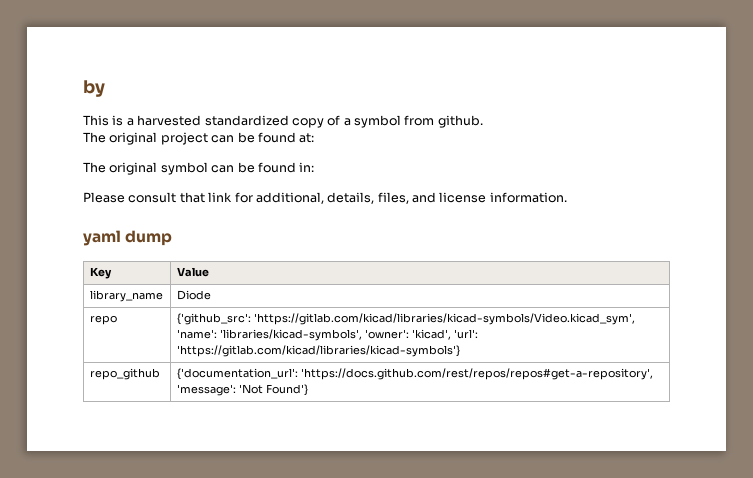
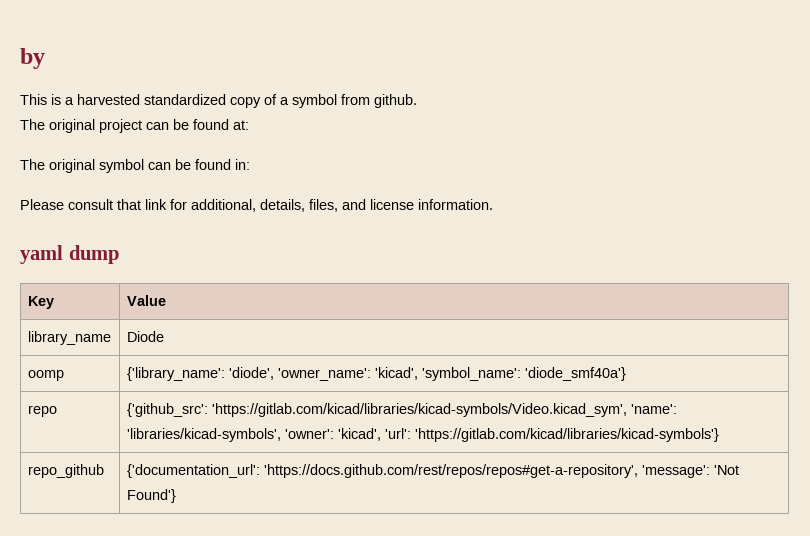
+ oomp | {'library_name': 'diode', 'owner_name': 'kicad', 'symbol_name': 'diode_smf40a'}

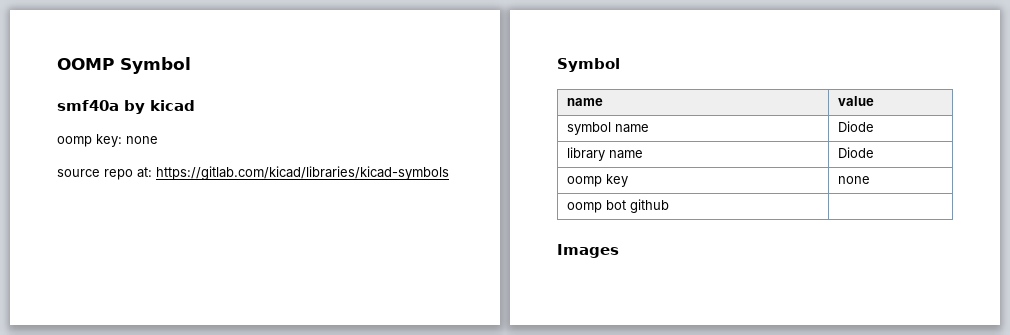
- by
- This is a harvested standardized copy of a symbol from github.
- The original project can be found at:
- The original symbol can be found in:
- Please consult that link for additional, details, files, and license information.
- yaml dump
- Key | Value
- library_name | Diode
- oomp | {'library_name': 'diode', 'owner_name': 'kicad', 'symbol_name': 'diode_smf40a'}
- repo | {'github_src': 'https://gitlab.com/kicad/libraries/kicad-symbols/Video.kicad_sym', 'name': 'libraries/kicad-symbols', 'owner': 'kicad', 'url': 'https://gitlab.com/kicad/libraries/kicad-symbols'}
- repo_github | {'documentation_url': 'https://docs.github.com/rest/repos/repos#get-a-repository', 'message': 'Not Found'}
+ OOMP Symbol
+ smf40a by kicad
+ oomp key: none
+ source repo at: https://gitlab.com/kicad/libraries/kicad-symbols
+ Symbol
+ name | value
+ symbol name | Diode
+ library name | Diode
+ oomp key | none
+ oomp bot github |
+ Images

